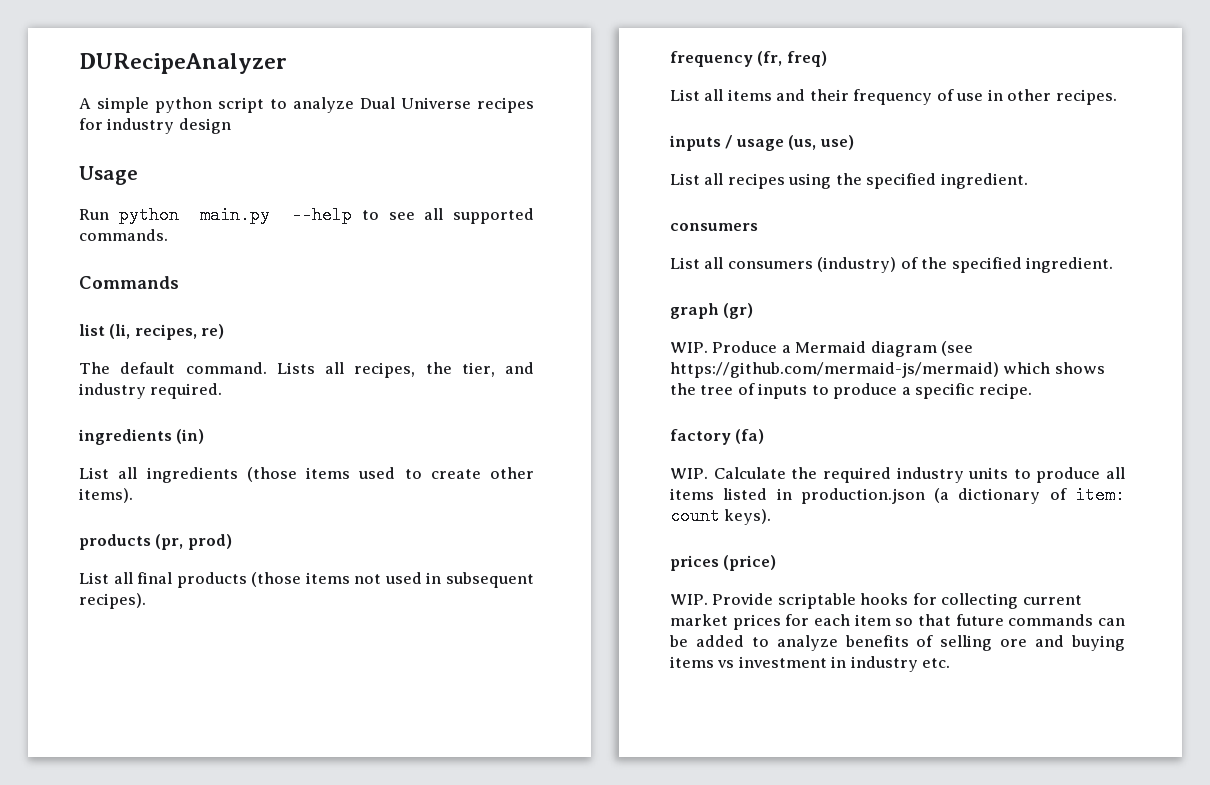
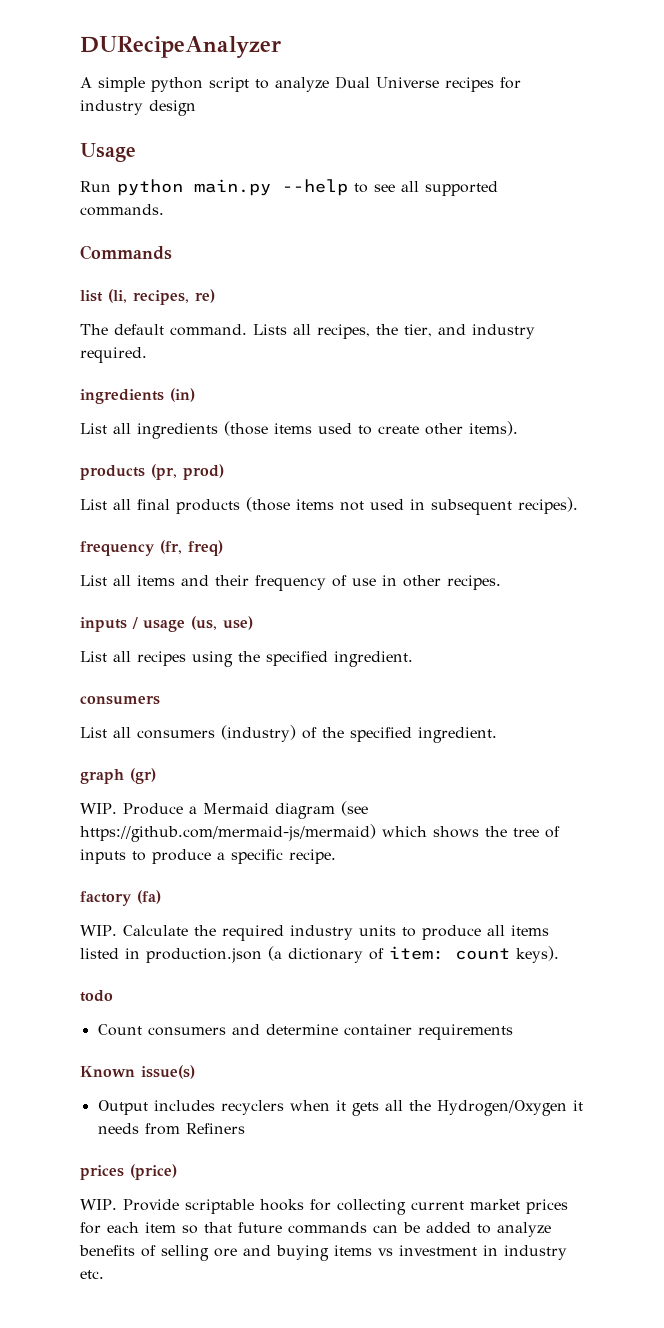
+ todo
+ Count consumers and determine container requirements
+ Known issue(s)
+ Output includes recyclers when it gets all the Hydrogen/Oxygen it needs from Refiners

